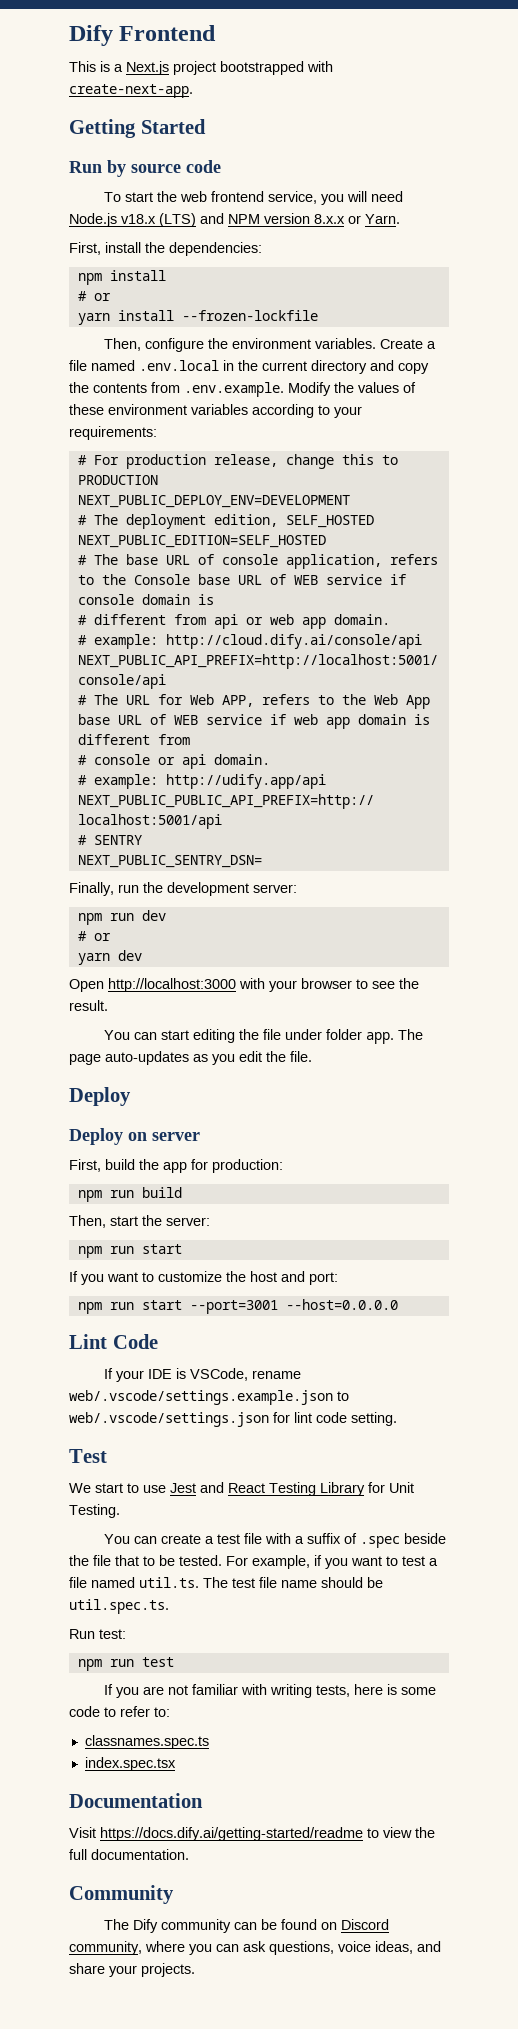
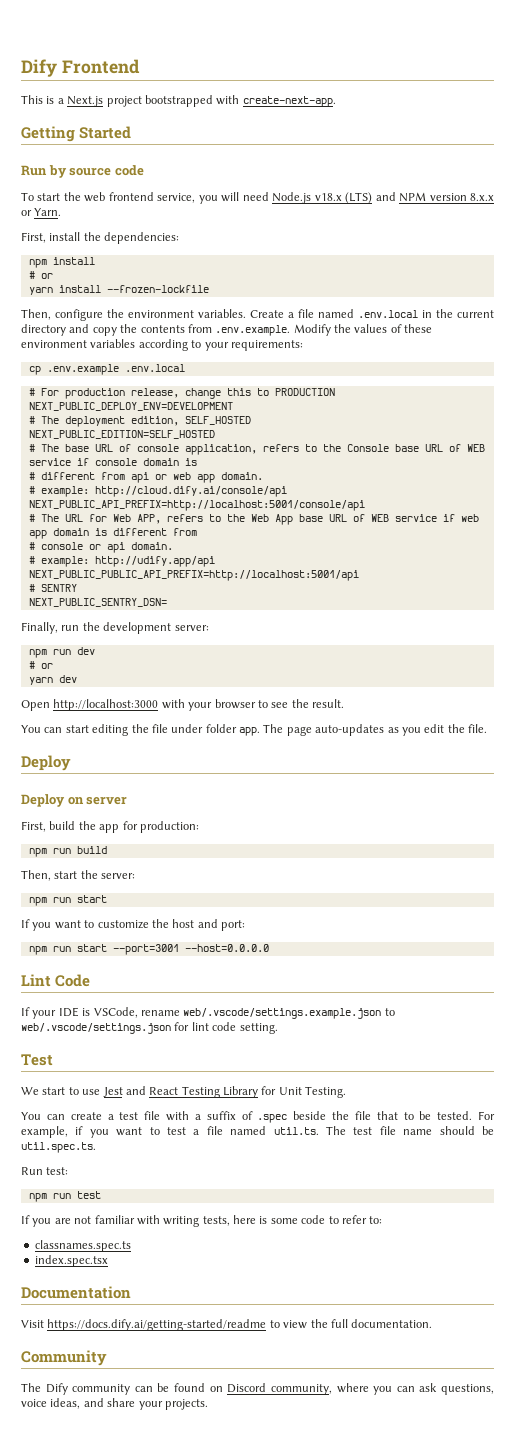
+ cp .env.example .env.local

